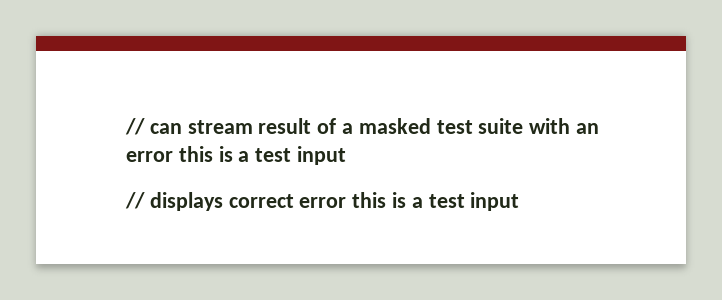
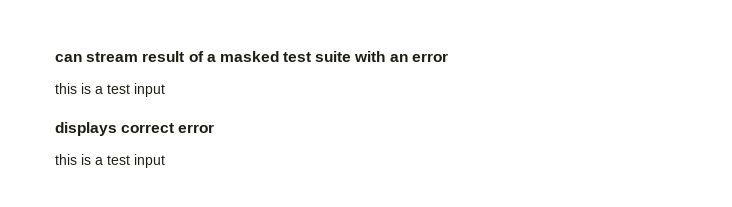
- // can stream result of a masked test suite with an error this is a test input
+ can stream result of a masked test suite with an error
+ this is a test input
- // displays correct error this is a test input
+ displays correct error
+ this is a test input

